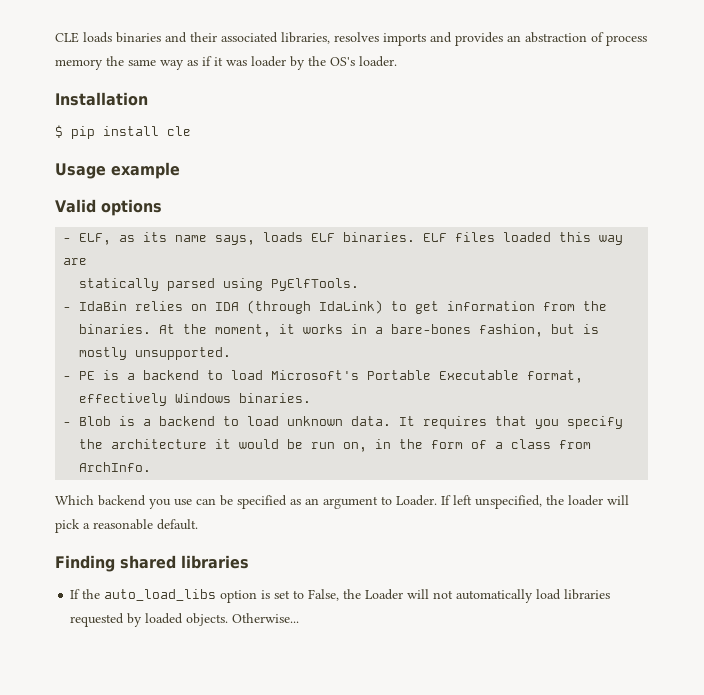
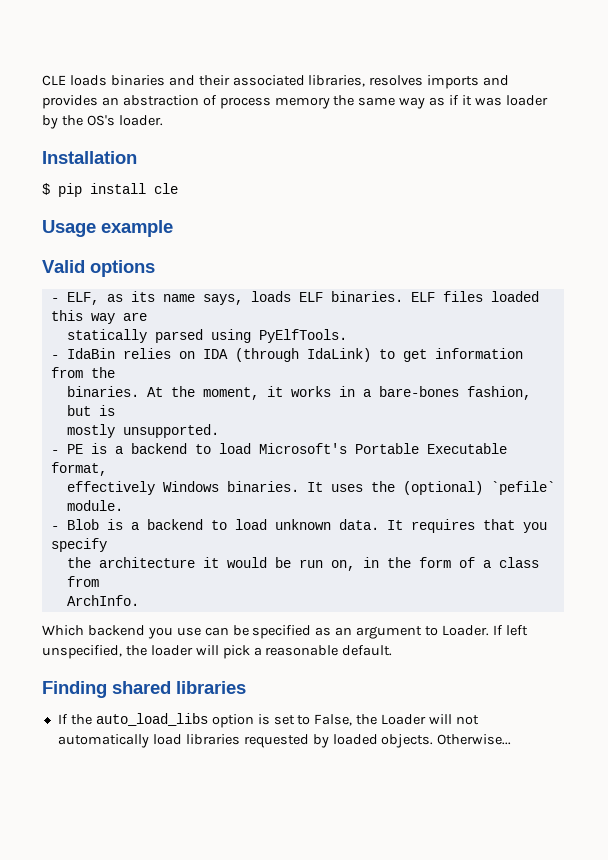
+ It uses the (optional) `pefile` module.

